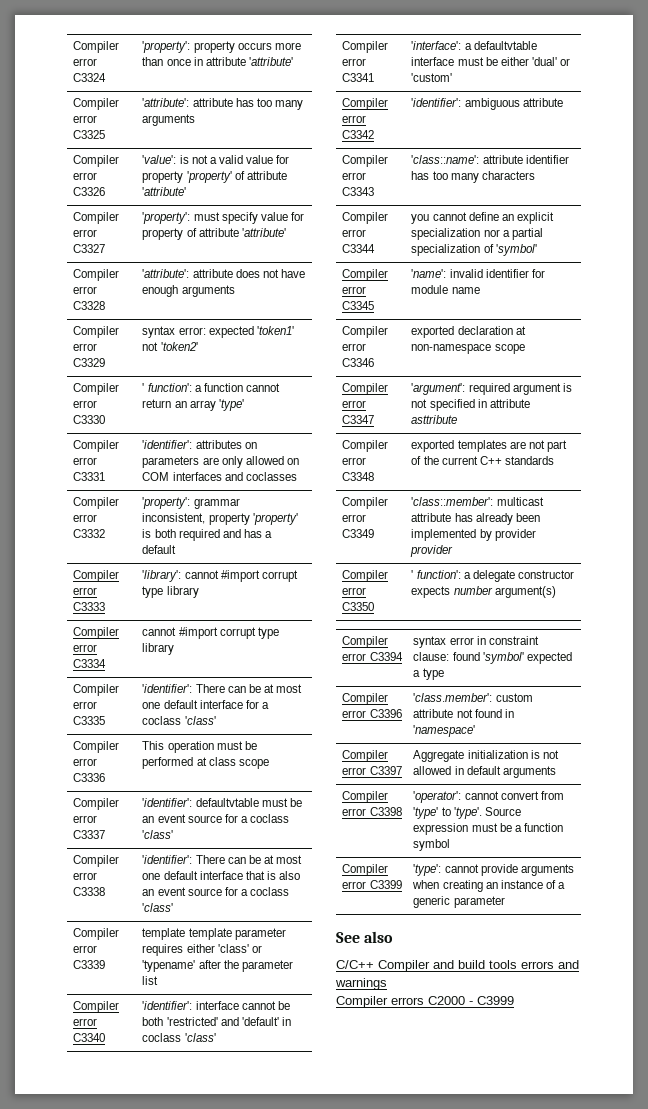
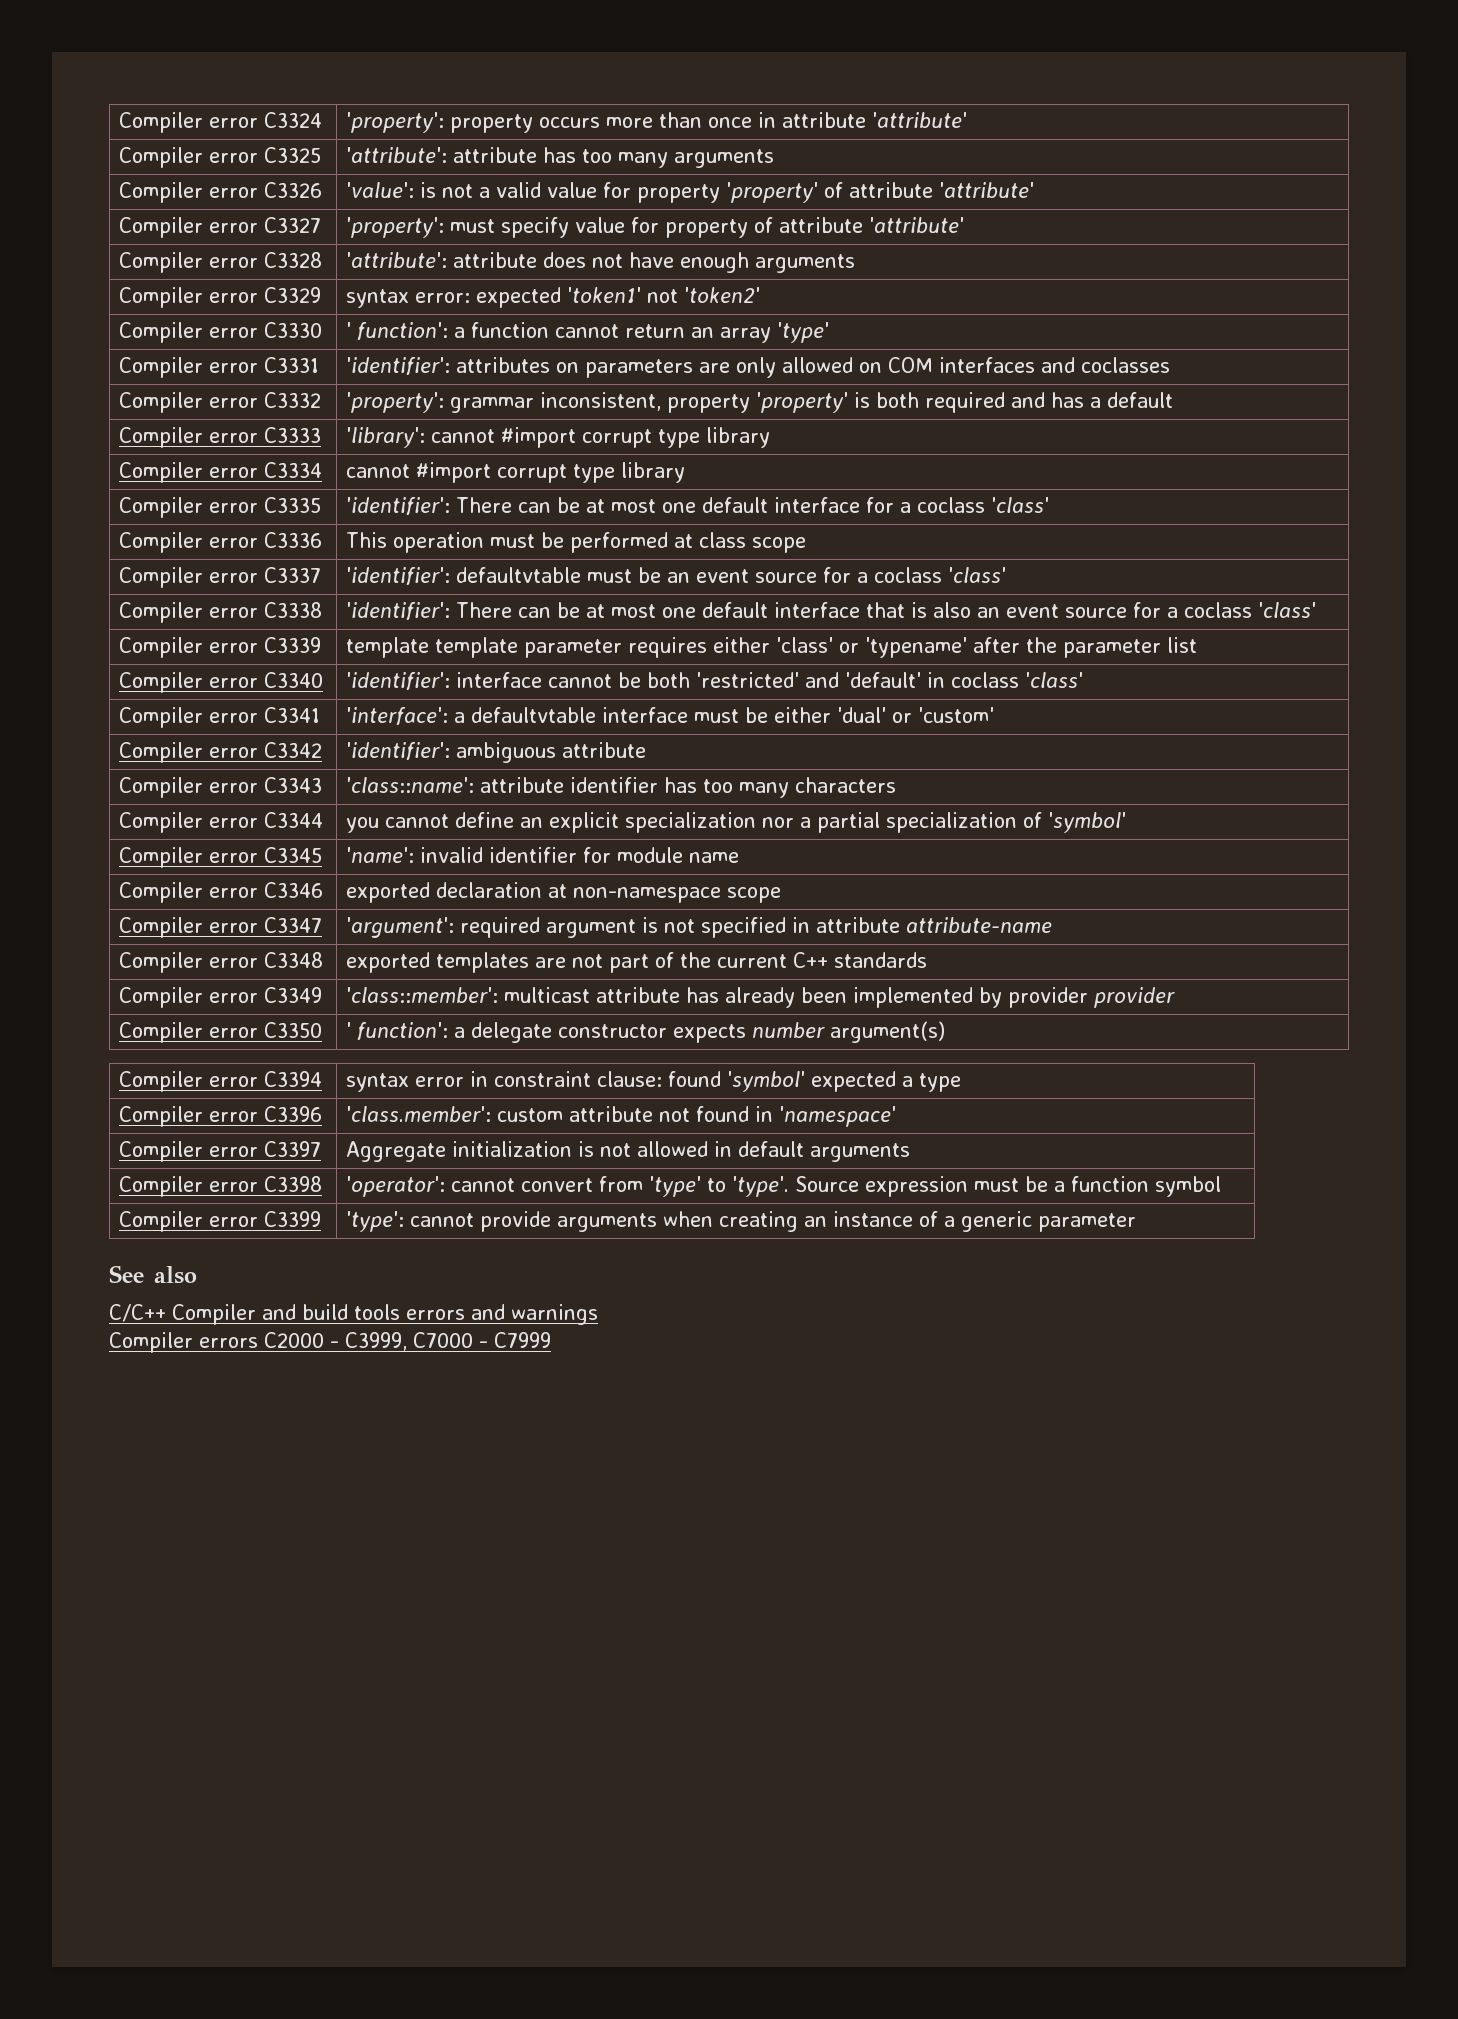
- Compiler error C3347 | 'argument': required argument is not specified in attribute asttribute
+ Compiler error C3347 | 'argument': required argument is not specified in attribute attribute-name
- Compiler errors C2000 - C3999
+ Compiler errors C2000 - C3999, C7000 - C7999

